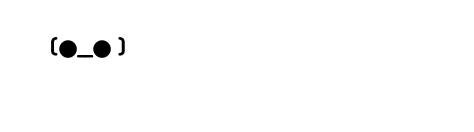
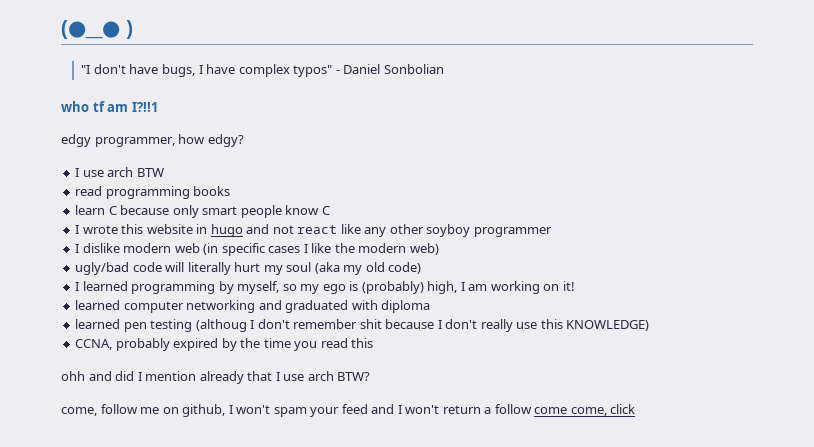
+ "I don't have bugs, I have complex typos" - Daniel Sonbolian
+ who tf am I?!!1
+ edgy programmer, how edgy?
+ I use arch BTW
+ read programming books
+ learn C because only smart people know C
+ I wrote this website in hugo and not react like any other soyboy programmer
+ I dislike modern web (in specific cases I like the modern web)
+ ugly/bad code will literally hurt my soul (aka my old code)
+ I learned programming by myself, so my ego is (probably) high, I am working on it!
+ learned computer networking and graduated with diploma
+ learned pen testing (althoug I don't remember shit because I don't really use this KNOWLEDGE)
+ CCNA, probably expired by the time you read this
+ ohh and did I mention already that I use arch BTW?
+ come, follow me on github, I won't spam your feed and I won't return a follow come come, click

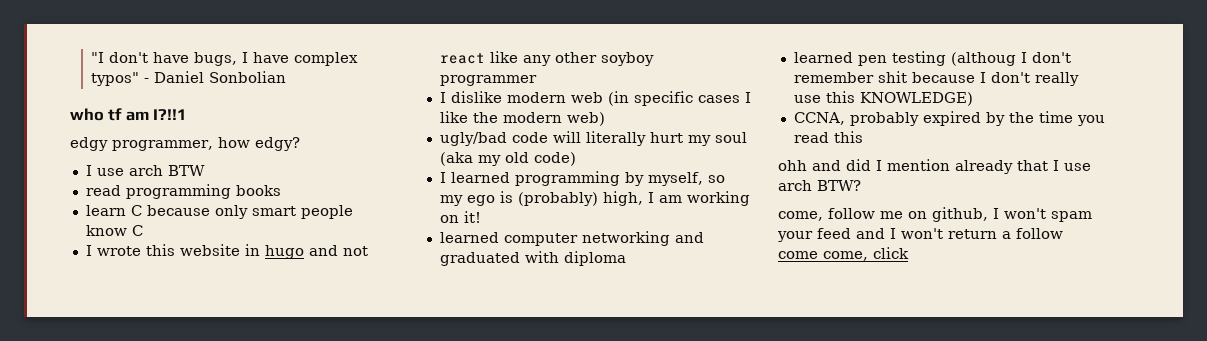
- (●__● )

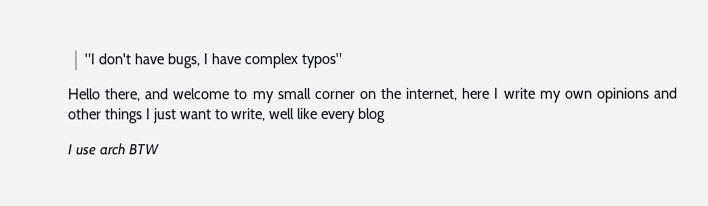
- "I don't have bugs, I have complex typos" - Daniel Sonbolian
- who tf am I?!!1
- edgy programmer, how edgy?
+ "I don't have bugs, I have complex typos"
+ Hello there, and welcome to my small corner on the internet, here I write my own opinions and other things I just want to write, well like every blog
  I use arch BTW
- read programming books
- learn C because only smart people know C
- I wrote this website in hugo and not react like any other soyboy programmer
- I dislike modern web (in specific cases I like the modern web)
- ugly/bad code will literally hurt my soul (aka my old code)
- I learned programming by myself, so my ego is (probably) high, I am working on it!
- learned computer networking and graduated with diploma
- learned pen testing (althoug I don't remember shit because I don't really use this KNOWLEDGE)
- CCNA, probably expired by the time you read this
- ohh and did I mention already that I use arch BTW?
- come, follow me on github, I won't spam your feed and I won't return a follow come come, click

